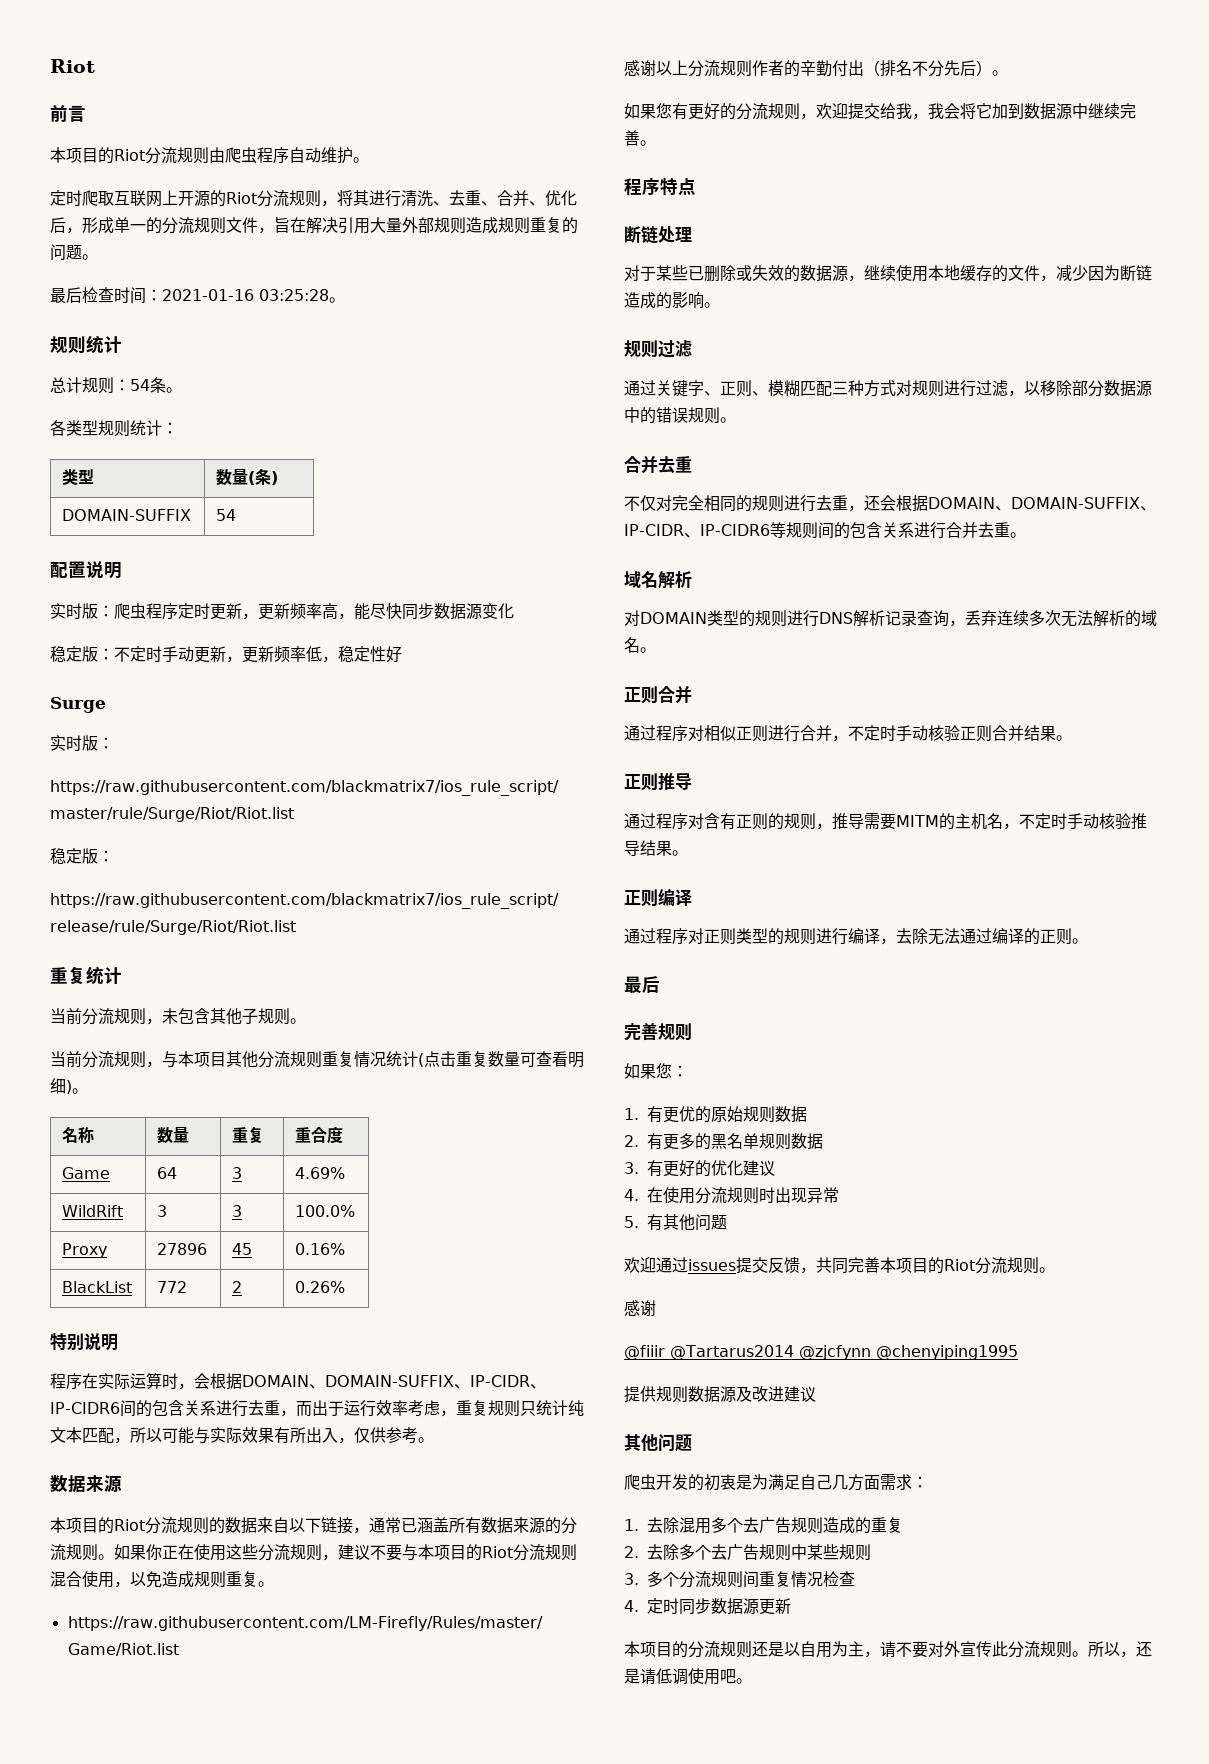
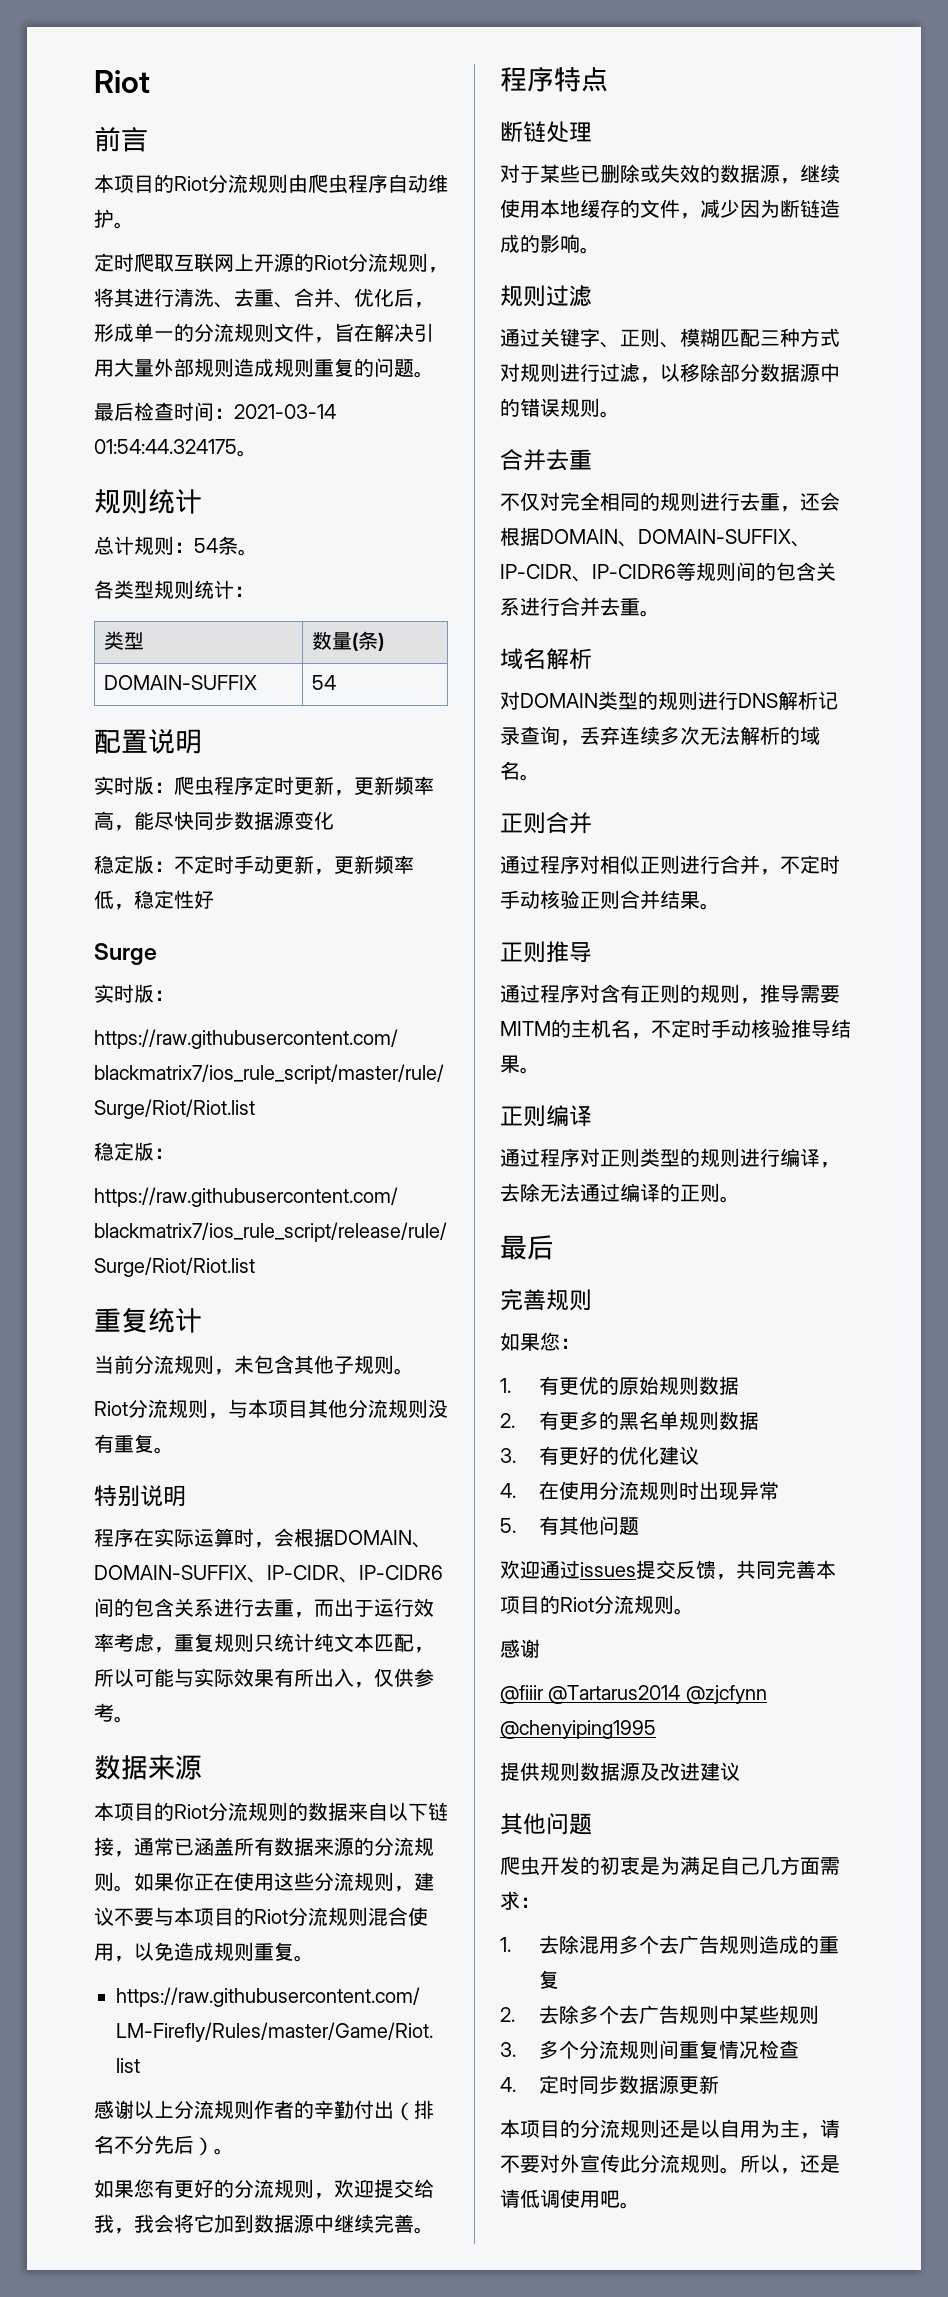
- 最后检查时间：2021-01-16 03:25:28。
+ 最后检查时间：2021-03-14 01:54:44.324175。
- 当前分流规则，与本项目其他分流规则重复情况统计(点击重复数量可查看明细)。
- 名称 | 数量 | 重复 | 重合度
- Game | 64 | 3 | 4.69%
- WildRift | 3 | 3 | 100.0%
- Proxy | 27896 | 45 | 0.16%
- BlackList | 772 | 2 | 0.26%
+ Riot分流规则，与本项目其他分流规则没有重复。

